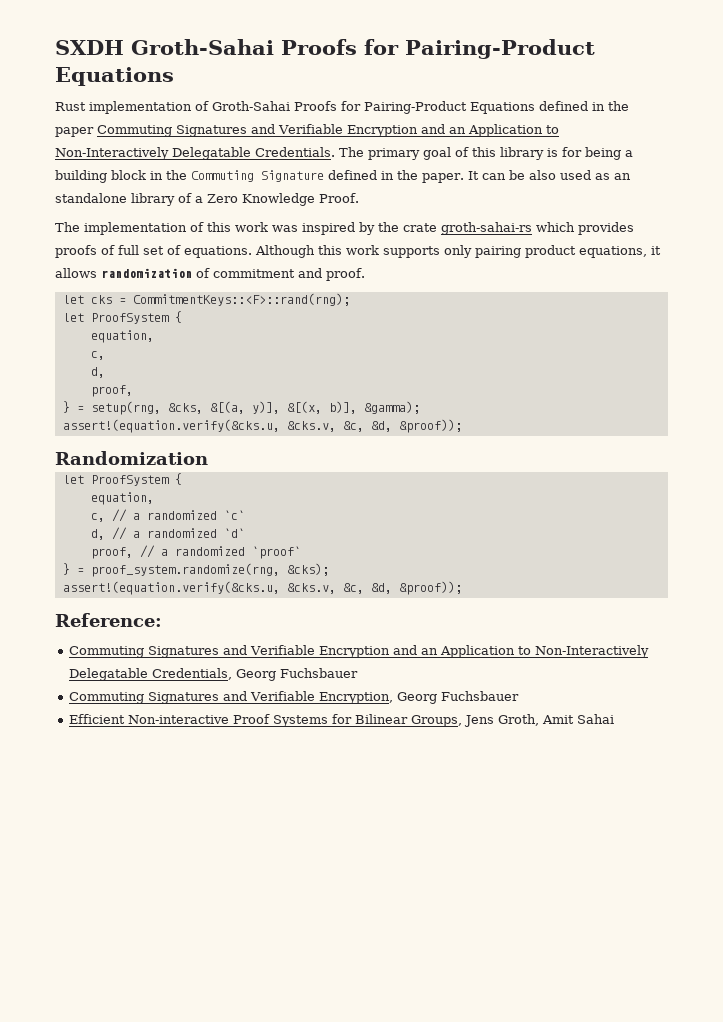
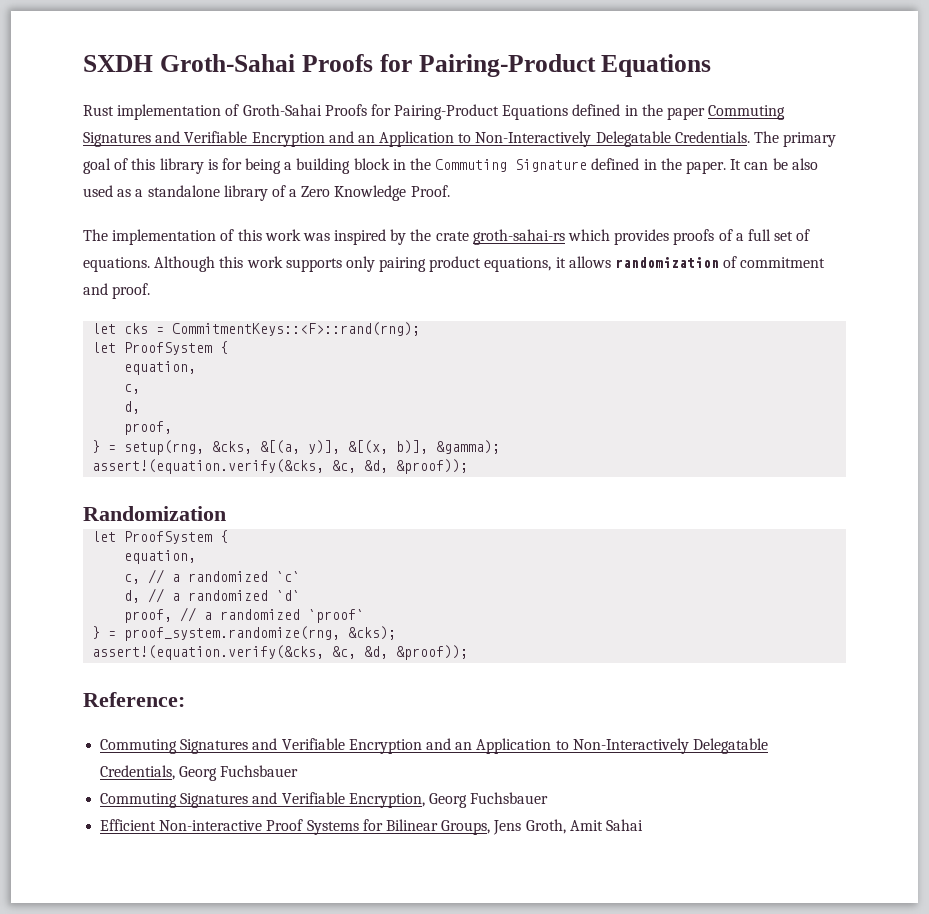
- It can be also used as an standalone library of a Zero Knowledge Proof.
+ It can be also used as a standalone library of a Zero Knowledge Proof.
- The implementation of this work was inspired by the crate groth-sahai-rs which provides proofs of full set of equations.
+ The implementation of this work was inspired by the crate groth-sahai-rs which provides proofs of a full set of equations.
  } = setup(rng, &cks, &[(a, y)], &[(x, b)], &gamma);
- assert!(equation.verify(&cks.u, &cks.v, &c, &d, &proof));
+ assert!(equation.verify(&cks, &c, &d, &proof));
  } = proof_system.randomize(rng, &cks);
- assert!(equation.verify(&cks.u, &cks.v, &c, &d, &proof));
+ assert!(equation.verify(&cks, &c, &d, &proof));

